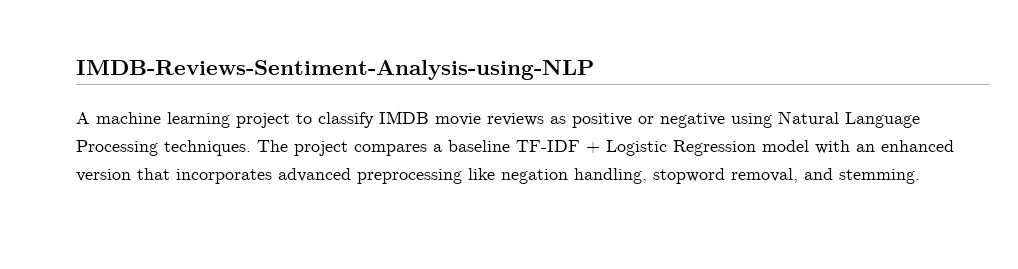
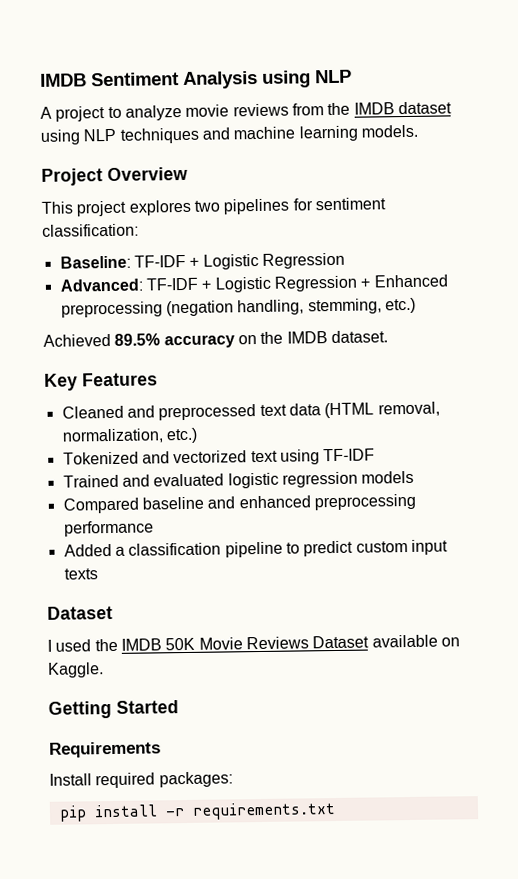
- IMDB-Reviews-Sentiment-Analysis-using-NLP
- A machine learning project to classify IMDB movie reviews as positive or negative using Natural Language Processing techniques. The project compares a baseline TF-IDF + Logistic Regression model with an enhanced version that incorporates advanced preprocessing like negation handling, stopword removal, and stemming.
+ IMDB Sentiment Analysis using NLP
+ A project to analyze movie reviews from the IMDB dataset using NLP techniques and machine learning models.
+ Project Overview
+ This project explores two pipelines for sentiment classification:
+ Baseline: TF-IDF + Logistic Regression
+ Advanced: TF-IDF + Logistic Regression + Enhanced preprocessing (negation handling, stemming, etc.)
+ Achieved 89.5% accuracy on the IMDB dataset.
+ Key Features
+ Cleaned and preprocessed text data (HTML removal, normalization, etc.)
+ Tokenized and vectorized text using TF-IDF
+ Trained and evaluated logistic regression models
+ Compared baseline and enhanced preprocessing performance
+ Added a classification pipeline to predict custom input texts
+ Dataset
+ I used the IMDB 50K Movie Reviews Dataset available on Kaggle.
+ Getting Started
+ Requirements
+ Install required packages:
+ pip install -r requirements.txt

